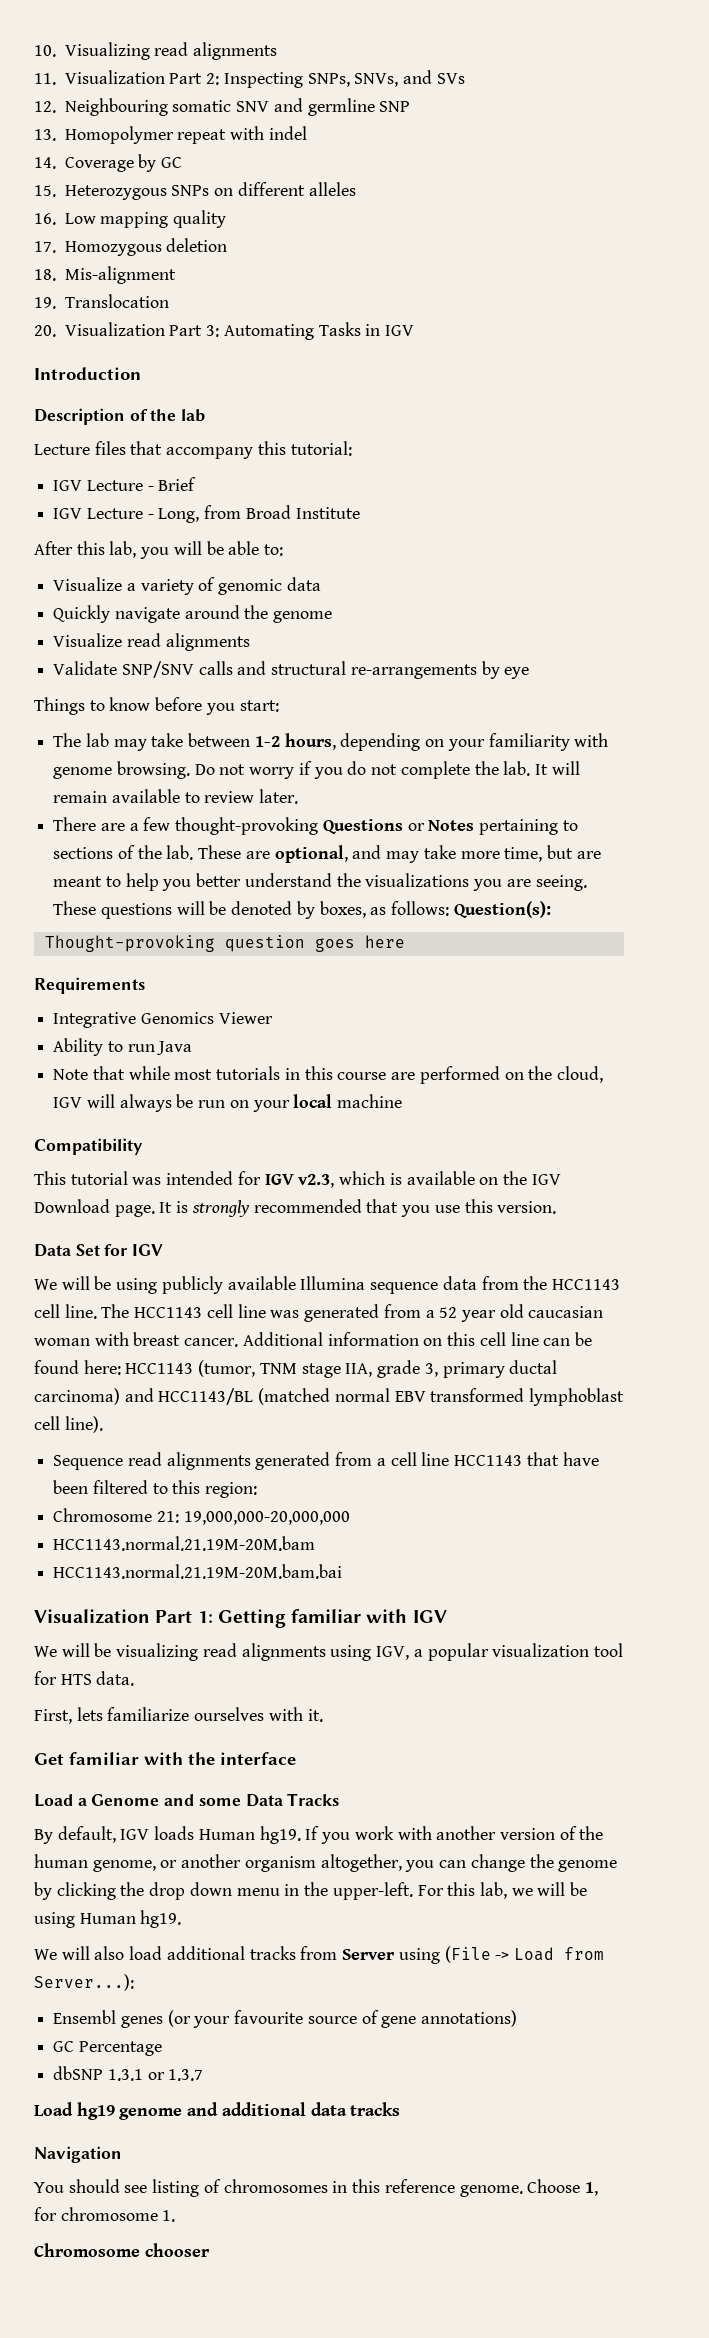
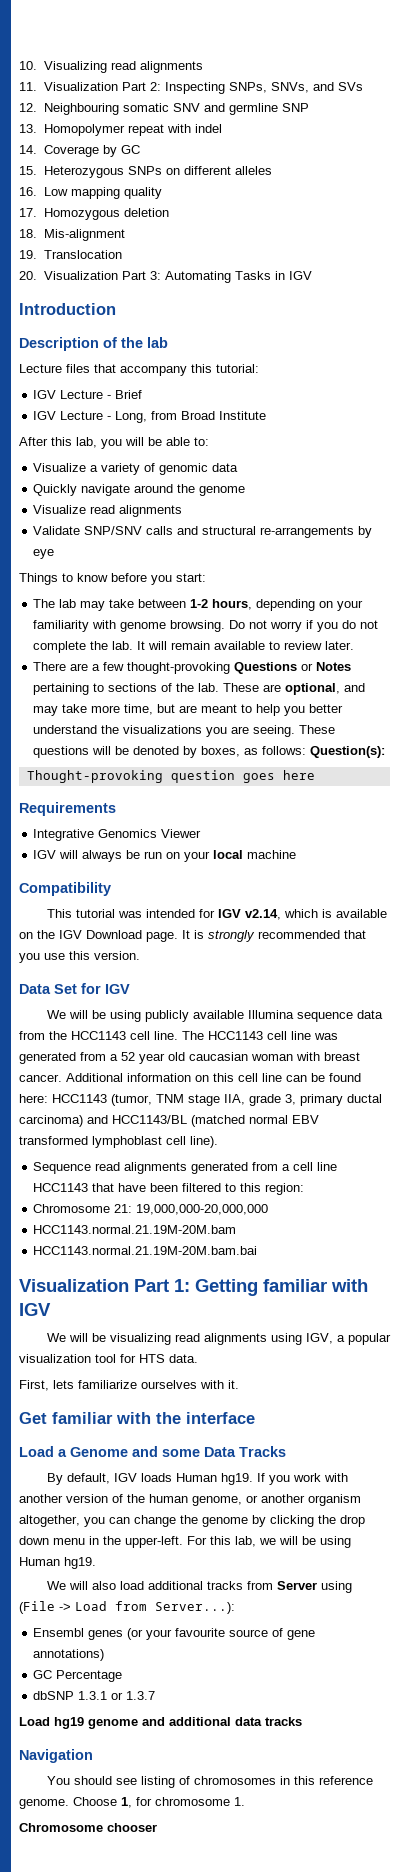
- Ability to run Java
- Note that while most tutorials in this course are performed on the cloud, IGV will always be run on your local machine
+ IGV will always be run on your local machine
- This tutorial was intended for IGV v2.3, which is available on the IGV Download page.
+ This tutorial was intended for IGV v2.14, which is available on the IGV Download page.

